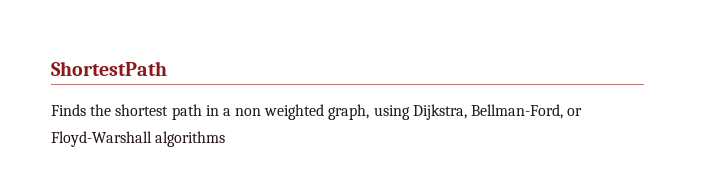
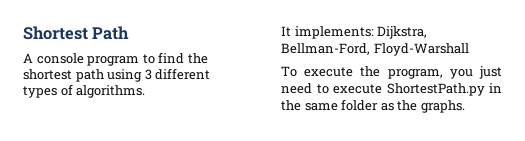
- ShortestPath
- Finds the shortest path in a non weighted graph, using Dijkstra, Bellman-Ford, or Floyd-Warshall algorithms
+ Shortest Path
+ A console program to find the shortest path using 3 different types of algorithms.
+ It implements: Dijkstra, Bellman-Ford, Floyd-Warshall
+ To execute the program, you just need to execute ShortestPath.py in the same folder as the graphs.

